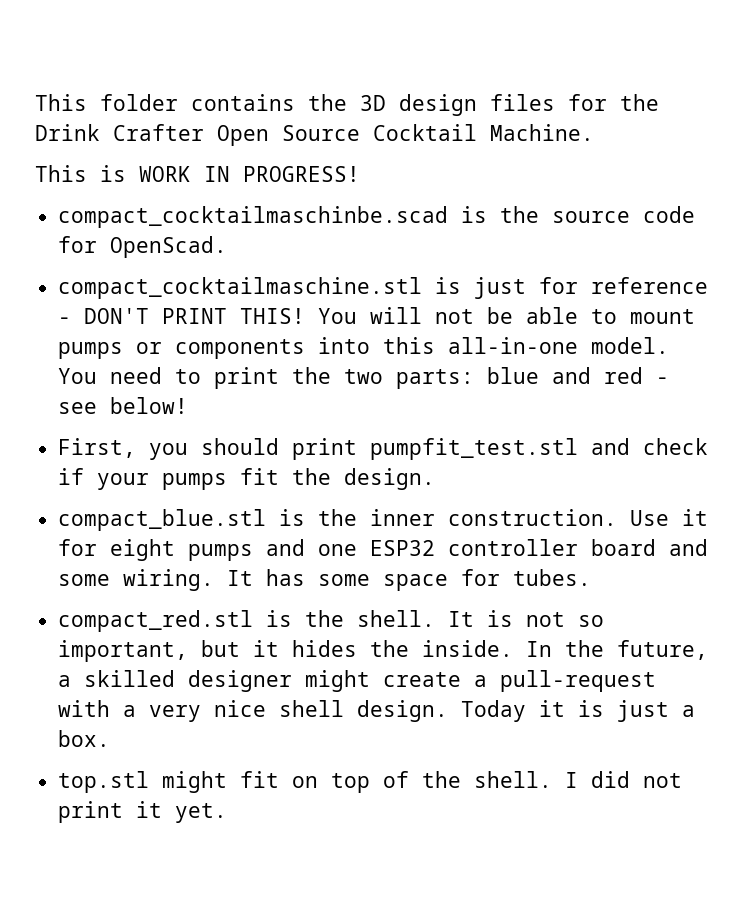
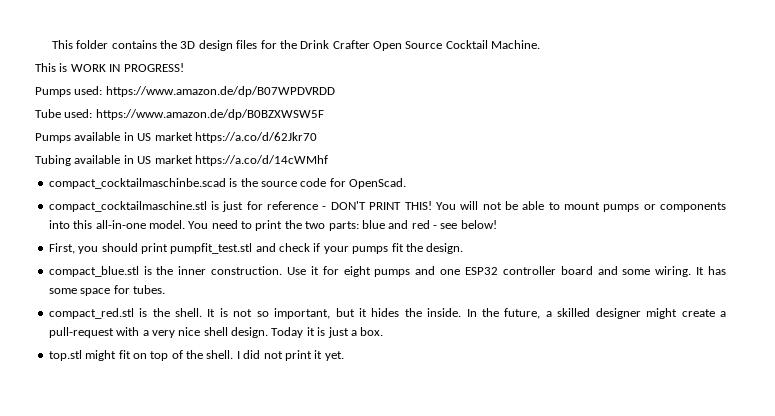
+ Pumps used: https://www.amazon.de/dp/B07WPDVRDD
+ Tube used: https://www.amazon.de/dp/B0BZXWSW5F
+ Pumps available in US market https://a.co/d/62Jkr70
+ Tubing available in US market https://a.co/d/14cWMhf

